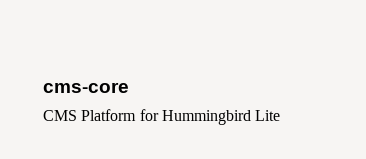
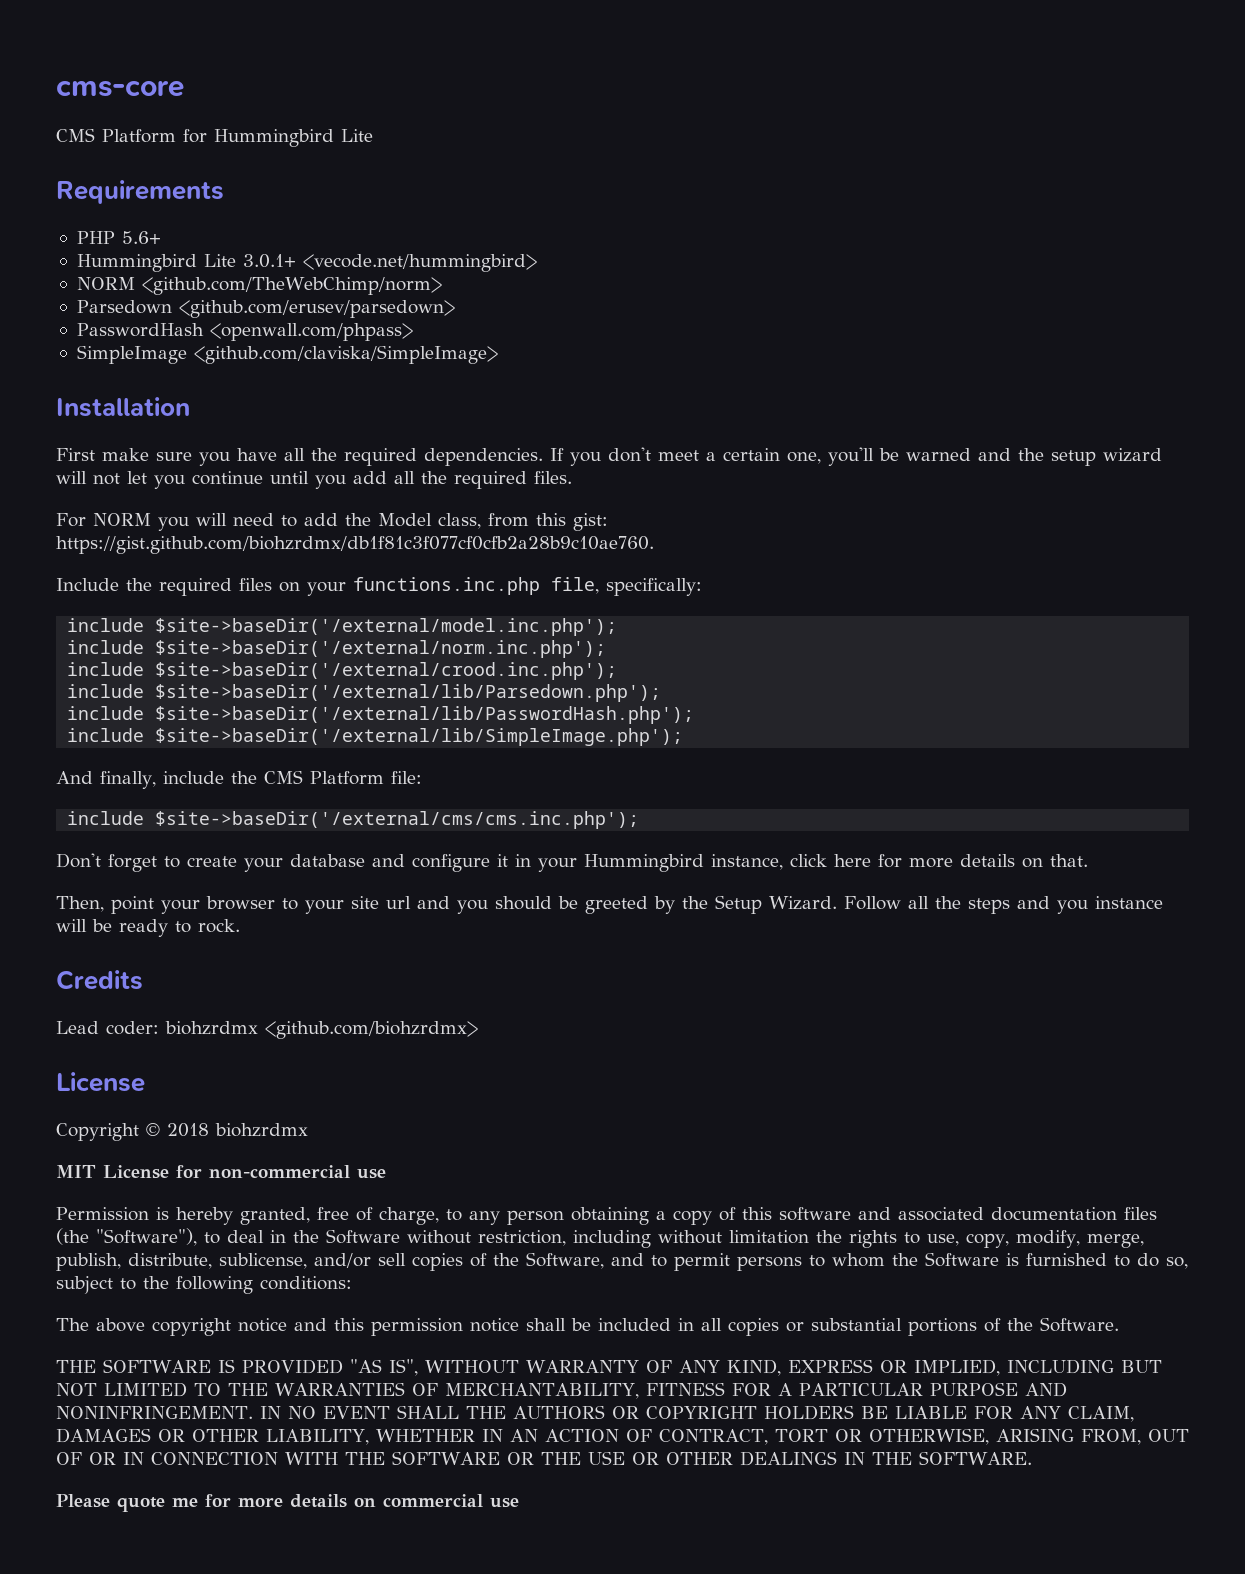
+ Requirements
+ PHP 5.6+
+ Hummingbird Lite 3.0.1+ <vecode.net/hummingbird>
+ NORM <github.com/TheWebChimp/norm>
+ Parsedown <github.com/erusev/parsedown>
+ PasswordHash <openwall.com/phpass>
+ SimpleImage <github.com/claviska/SimpleImage>
+ Installation
+ First make sure you have all the required dependencies. If you don't meet a certain one, you'll be warned and the setup wizard will not let you continue until you add all the required files.
+ For NORM you will need to add the Model class, from this gist: https://gist.github.com/biohzrdmx/db1f81c3f077cf0cfb2a28b9c10ae760.
+ Include the required files on your functions.inc.php file, specifically:
+ include $site->baseDir('/external/model.inc.php');
+ include $site->baseDir('/external/norm.inc.php');
+ include $site->baseDir('/external/crood.inc.php');
+ include $site->baseDir('/external/lib/Parsedown.php');
+ include $site->baseDir('/external/lib/PasswordHash.php');
+ include $site->baseDir('/external/lib/SimpleImage.php');
+ And finally, include the CMS Platform file:
+ include $site->baseDir('/external/cms/cms.inc.php');
+ Don't forget to create your database and configure it in your Hummingbird instance, click here for more details on that.
+ Then, point your browser to your site url and you should be greeted by the Setup Wizard. Follow all the steps and you instance will be ready to rock.
+ Credits
+ Lead coder: biohzrdmx <github.com/biohzrdmx>
+ License
+ Copyright © 2018 biohzrdmx
+ MIT License for non-commercial use
+ Permission is hereby granted, free of charge, to any person obtaining a copy of this software and associated documentation files (the "Software"), to deal in the Software without restriction, including without limitation the rights to use, copy, modify, merge, publish, distribute, sublicense, and/or sell copies of the Software, and to permit persons to whom the Software is furnished to do so, subject to the following conditions:
+ The above copyright notice and this permission notice shall be included in all copies or substantial portions of the Software.
+ THE SOFTWARE IS PROVIDED "AS IS", WITHOUT WARRANTY OF ANY KIND, EXPRESS OR IMPLIED, INCLUDING BUT NOT LIMITED TO THE WARRANTIES OF MERCHANTABILITY, FITNESS FOR A PARTICULAR PURPOSE AND NONINFRINGEMENT. IN NO EVENT SHALL THE AUTHORS OR COPYRIGHT HOLDERS BE LIABLE FOR ANY CLAIM, DAMAGES OR OTHER LIABILITY, WHETHER IN AN ACTION OF CONTRACT, TORT OR OTHERWISE, ARISING FROM, OUT OF OR IN CONNECTION WITH THE SOFTWARE OR THE USE OR OTHER DEALINGS IN THE SOFTWARE.
+ Please quote me for more details on commercial use

